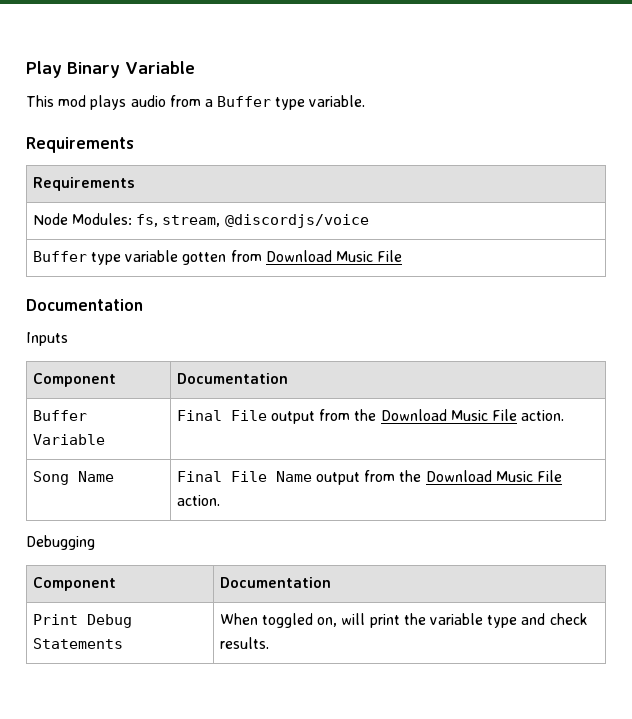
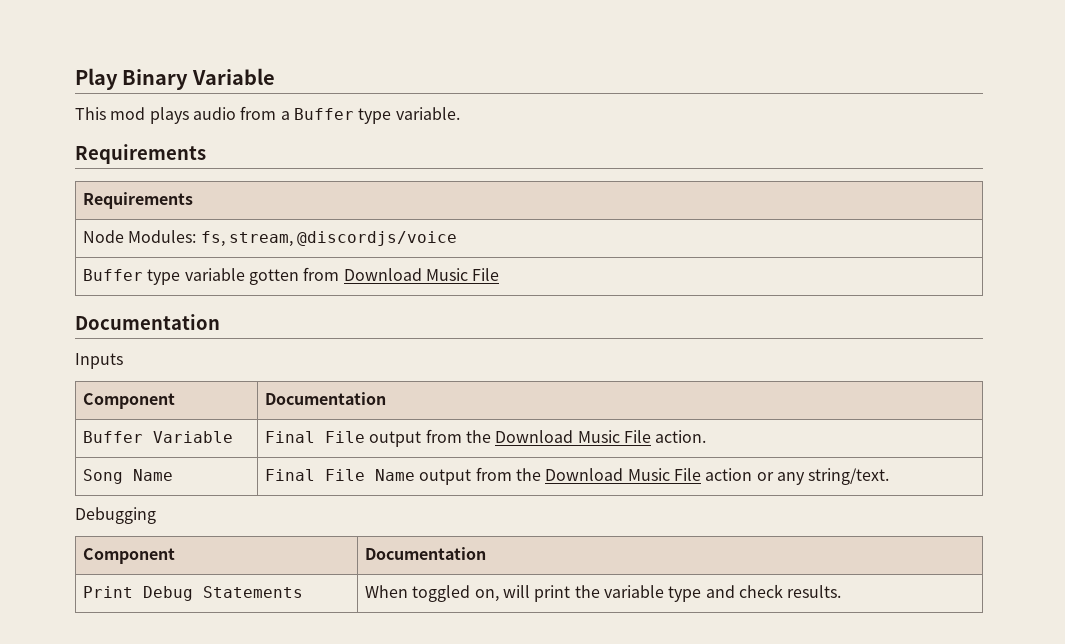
- Song Name | Final File Name output from the Download Music File action.
+ Song Name | Final File Name output from the Download Music File action or any string/text.

